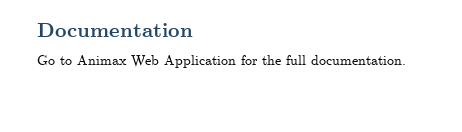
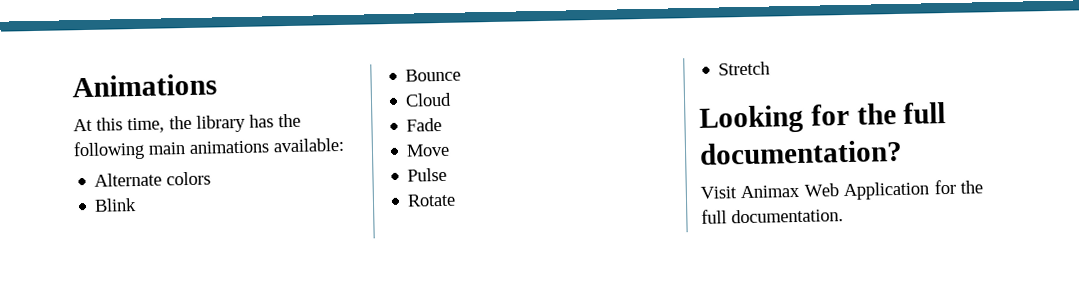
- Documentation
- Go to Animax Web Application for the full documentation.
+ Animations
+ At this time, the library has the following main animations available:
+ Alternate colors
+ Blink
+ Bounce
+ Cloud
+ Fade
+ Move
+ Pulse
+ Rotate
+ Stretch
+ Looking for the full documentation?
+ Visit Animax Web Application for the full documentation.

